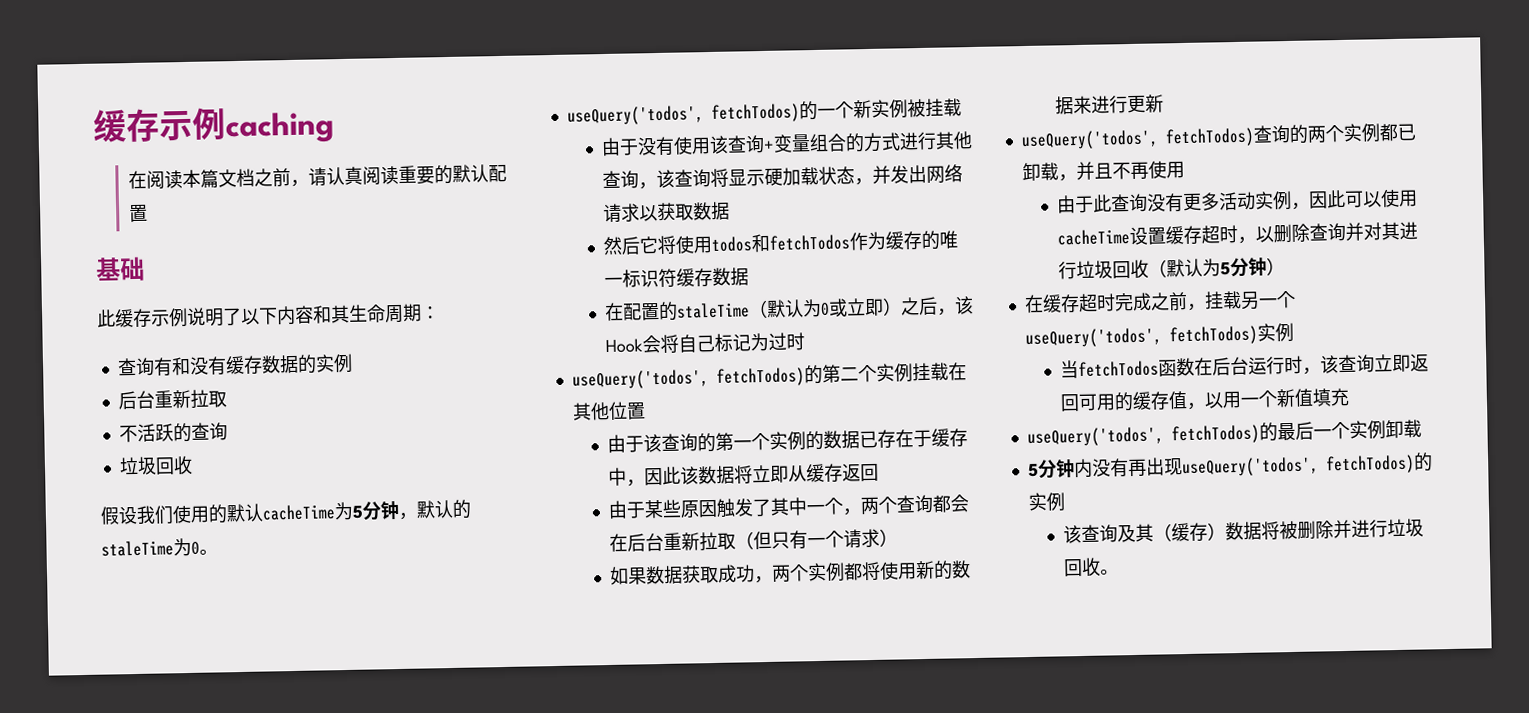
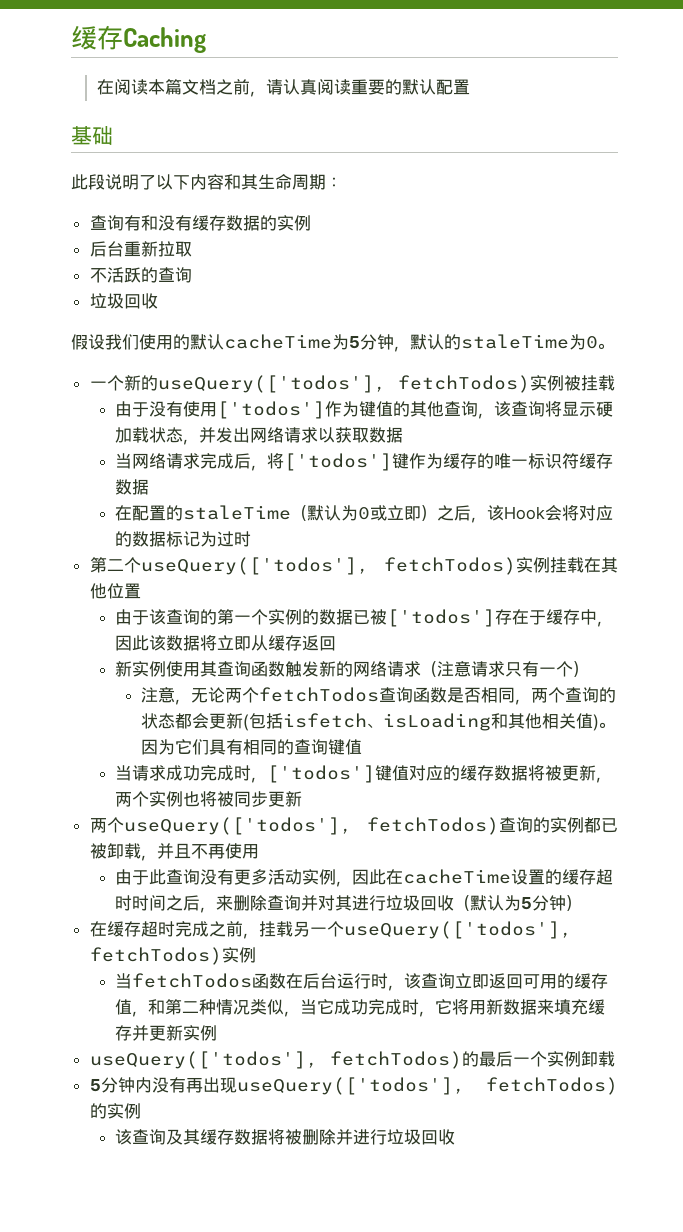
- 缓存示例caching
+ 缓存Caching
- 此缓存示例说明了以下内容和其生命周期：
+ 此段说明了以下内容和其生命周期：
- useQuery('todos', fetchTodos)的一个新实例被挂载
+ 一个新的useQuery(['todos'], fetchTodos)实例被挂载
- 由于没有使用该查询+变量组合的方式进行其他查询，该查询将显示硬加载状态，并发出网络请求以获取数据
+ 由于没有使用['todos']作为键值的其他查询，该查询将显示硬加载状态，并发出网络请求以获取数据
- 然后它将使用todos和fetchTodos作为缓存的唯一标识符缓存数据
+ 当网络请求完成后，将['todos']键作为缓存的唯一标识符缓存数据
- 在配置的staleTime（默认为0或立即）之后，该Hook会将自己标记为过时
+ 在配置的staleTime（默认为0或立即）之后，该Hook会将对应的数据标记为过时
- useQuery('todos', fetchTodos)的第二个实例挂载在其他位置
+ 第二个useQuery(['todos'], fetchTodos)实例挂载在其他位置
- 由于该查询的第一个实例的数据已存在于缓存中，因此该数据将立即从缓存返回
+ 由于该查询的第一个实例的数据已被['todos']存在于缓存中，因此该数据将立即从缓存返回
- 由于某些原因触发了其中一个，两个查询都会在后台重新拉取（但只有一个请求）
- 如果数据获取成功，两个实例都将使用新的数据来进行更新
+ 新实例使用其查询函数触发新的网络请求（注意请求只有一个）
+ 注意，无论两个fetchTodos查询函数是否相同，两个查询的状态都会更新(包括isfetch、isLoading和其他相关值)。因为它们具有相同的查询键值
+ 当请求成功完成时，['todos']键值对应的缓存数据将被更新，两个实例也将被同步更新
- useQuery('todos', fetchTodos)查询的两个实例都已卸载，并且不再使用
+ 两个useQuery(['todos'], fetchTodos)查询的实例都已被卸载，并且不再使用
- 由于此查询没有更多活动实例，因此可以使用cacheTime设置缓存超时，以删除查询并对其进行垃圾回收（默认为5分钟）
+ 由于此查询没有更多活动实例，因此在cacheTime设置的缓存超时时间之后，来删除查询并对其进行垃圾回收（默认为5分钟）
- 在缓存超时完成之前，挂载另一个useQuery('todos', fetchTodos)实例
+ 在缓存超时完成之前，挂载另一个useQuery(['todos'], fetchTodos)实例
- 当fetchTodos函数在后台运行时，该查询立即返回可用的缓存值，以用一个新值填充
- useQuery('todos', fetchTodos)的最后一个实例卸载
+ 当fetchTodos函数在后台运行时，该查询立即返回可用的缓存值，和第二种情况类似，当它成功完成时，它将用新数据来填充缓存并更新实例
+ useQuery(['todos'], fetchTodos)的最后一个实例卸载
- 5分钟内没有再出现useQuery('todos', fetchTodos)的实例
+ 5分钟内没有再出现useQuery(['todos'], fetchTodos)的实例
- 该查询及其（缓存）数据将被删除并进行垃圾回收。
+ 该查询及其缓存数据将被删除并进行垃圾回收

